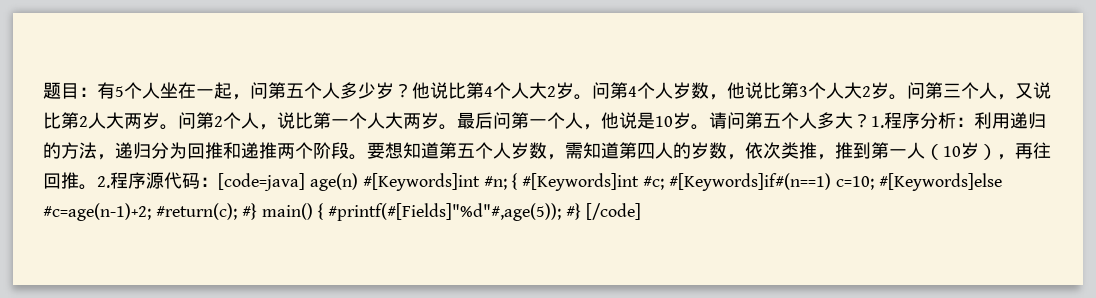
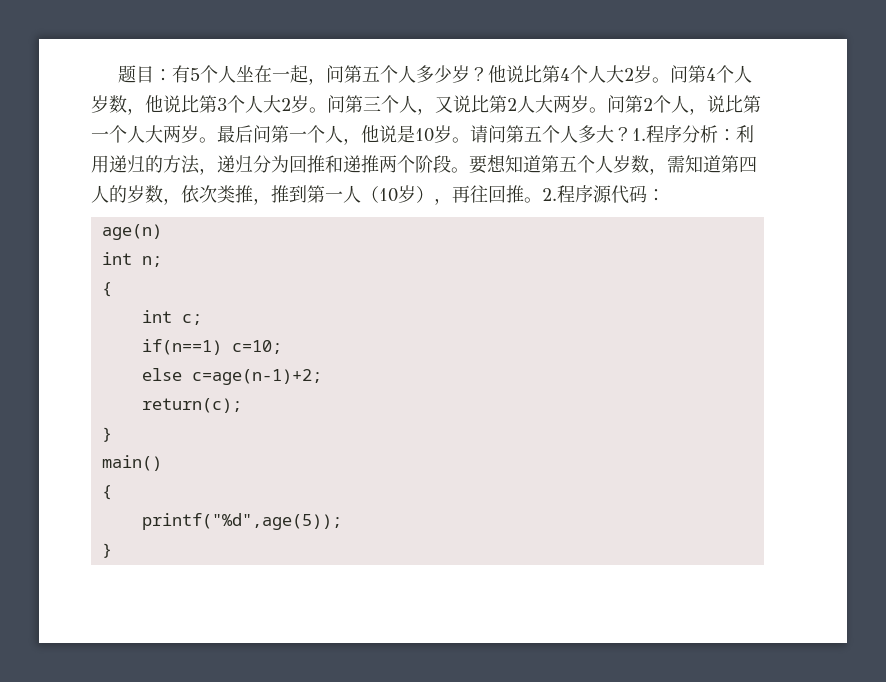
- 2.程序源代码：[code=java] age(n) #[Keywords]int #n; { #[Keywords]int #c; #[Keywords]if#(n==1) c=10; #[Keywords]else #c=age(n-1)+2; #return(c); #} main() { #printf(#[Fields]"%d"#,age(5)); #} [/code]
+ 2.程序源代码：
+ age(n)
+ int n;
+ {
+ int c;
+ if(n==1) c=10;
+ else c=age(n-1)+2;
+ return(c);
+ }
+ main()
+ {
+ printf("%d",age(5));
+ }

